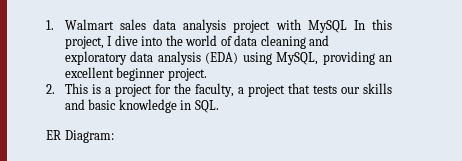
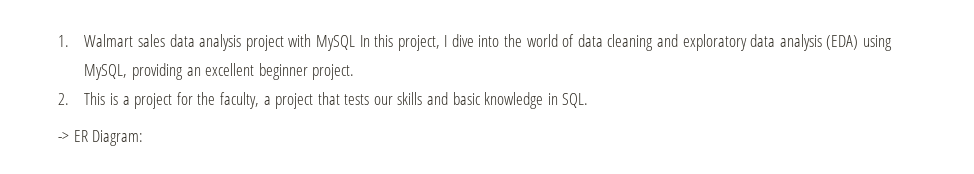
- ER Diagram:
+ -> ER Diagram:

